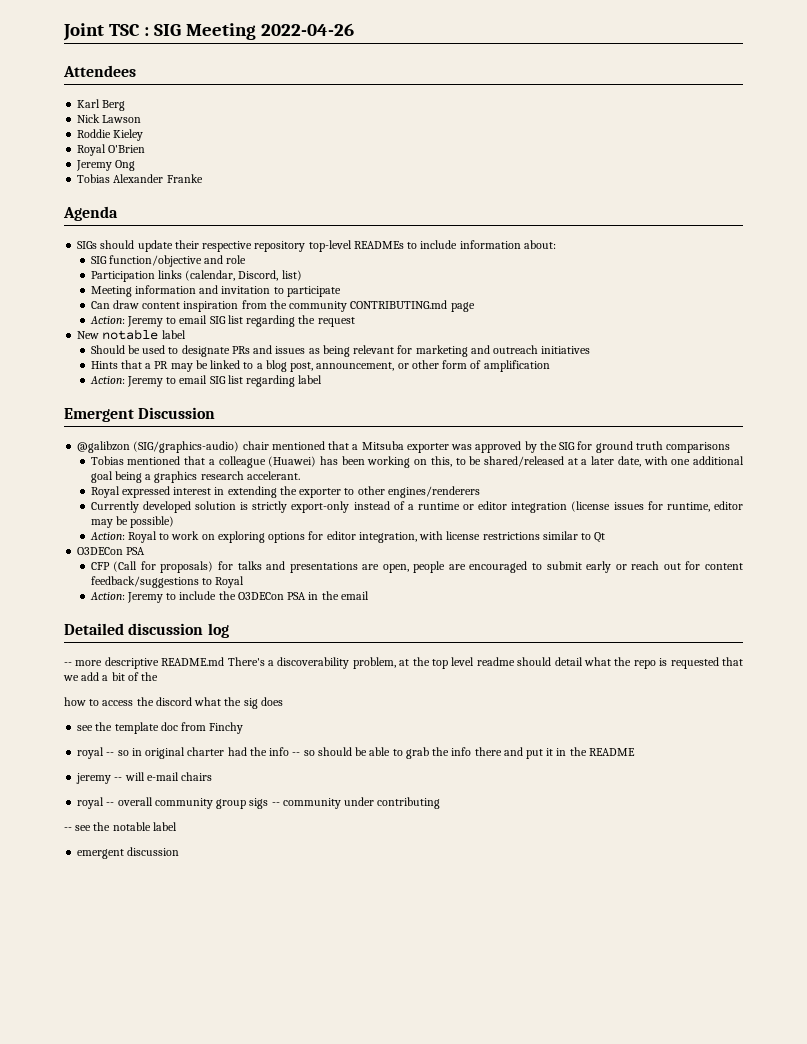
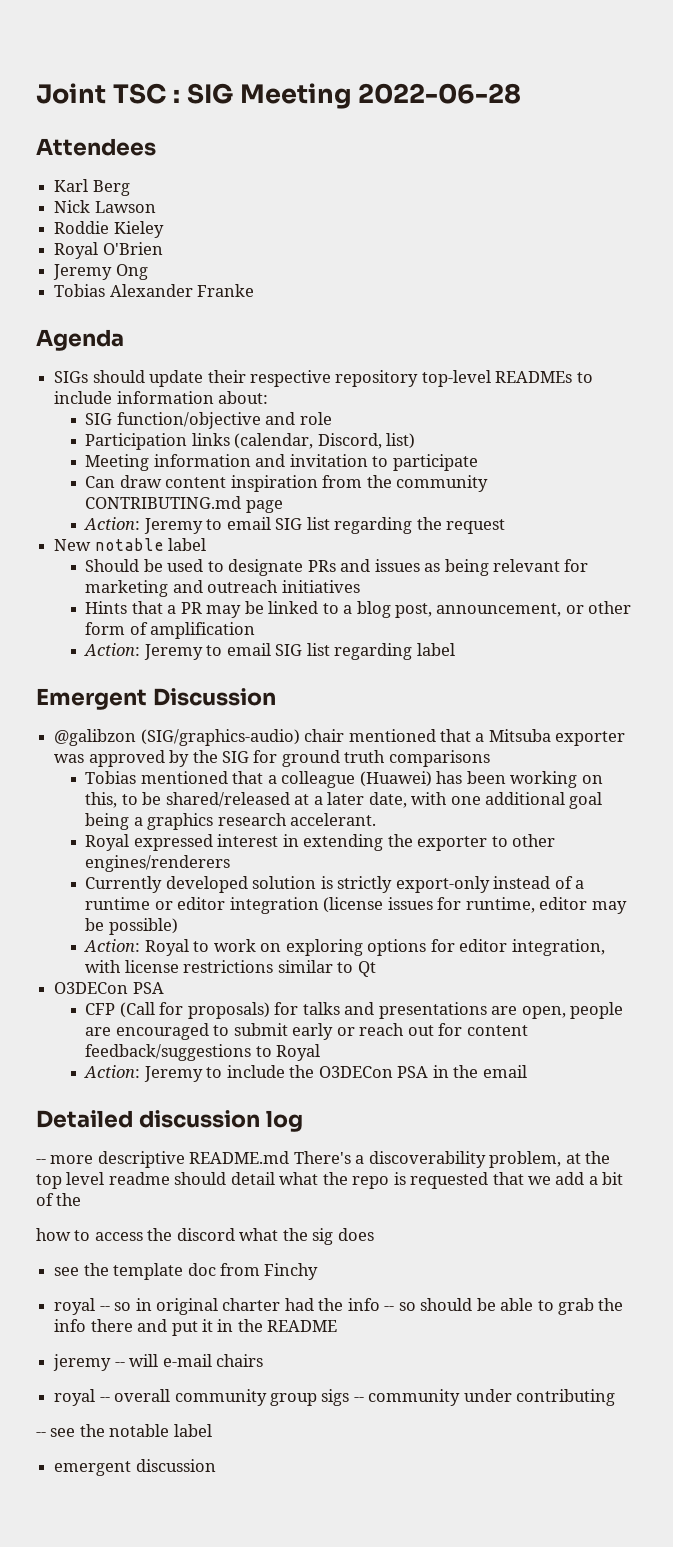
- Joint TSC : SIG Meeting 2022-04-26
+ Joint TSC : SIG Meeting 2022-06-28

